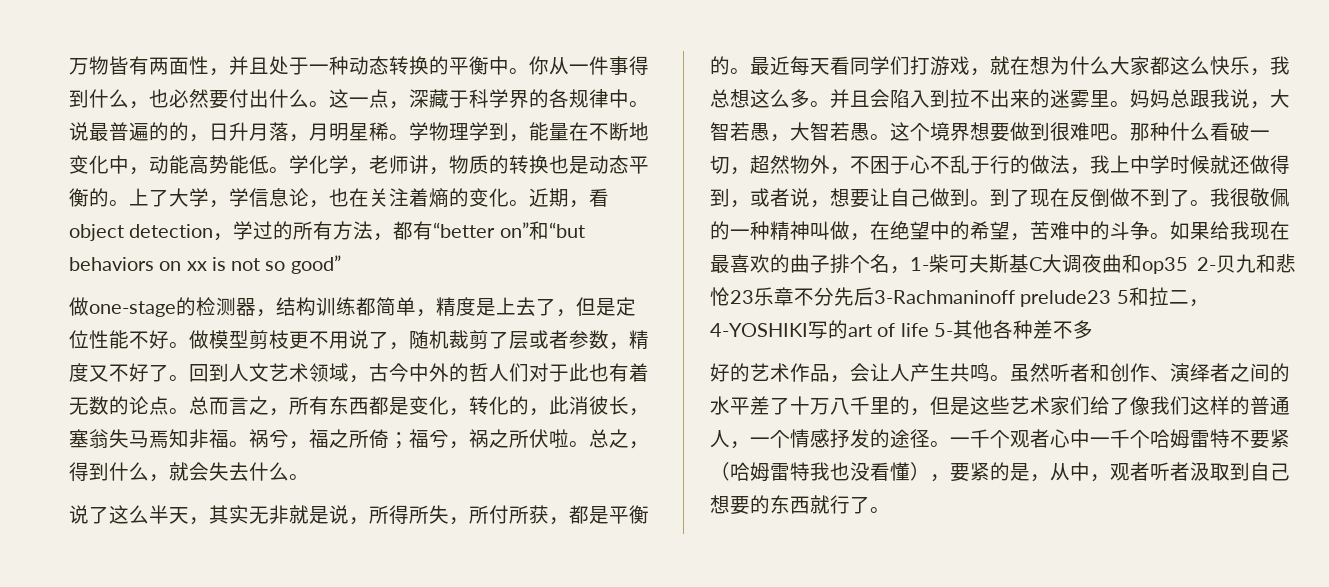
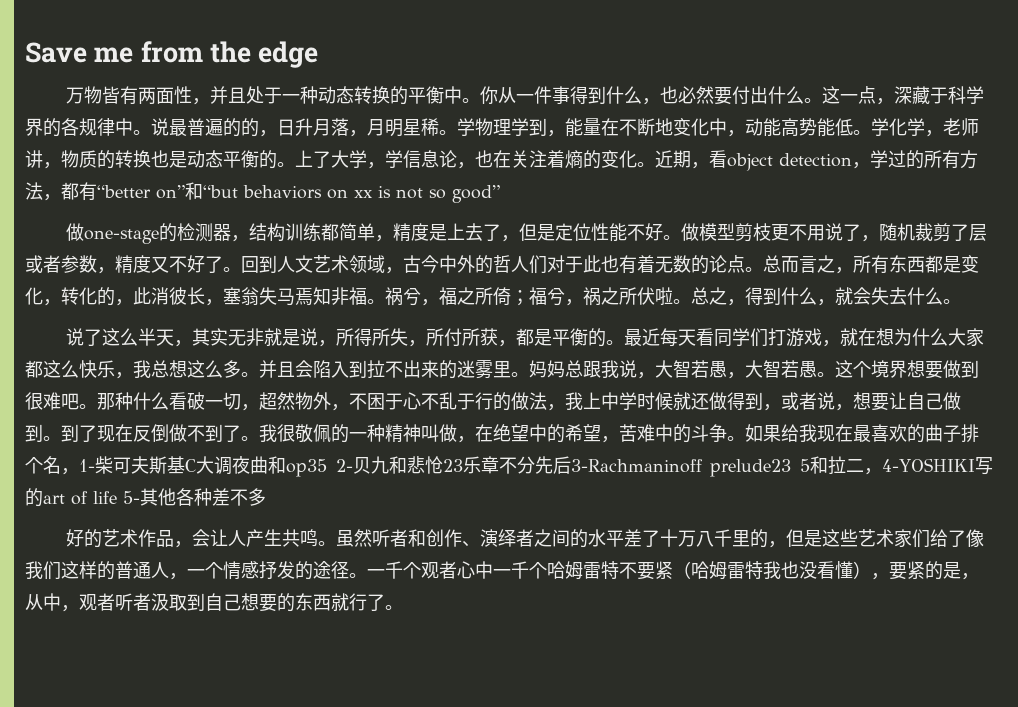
+ Save me from the edge

